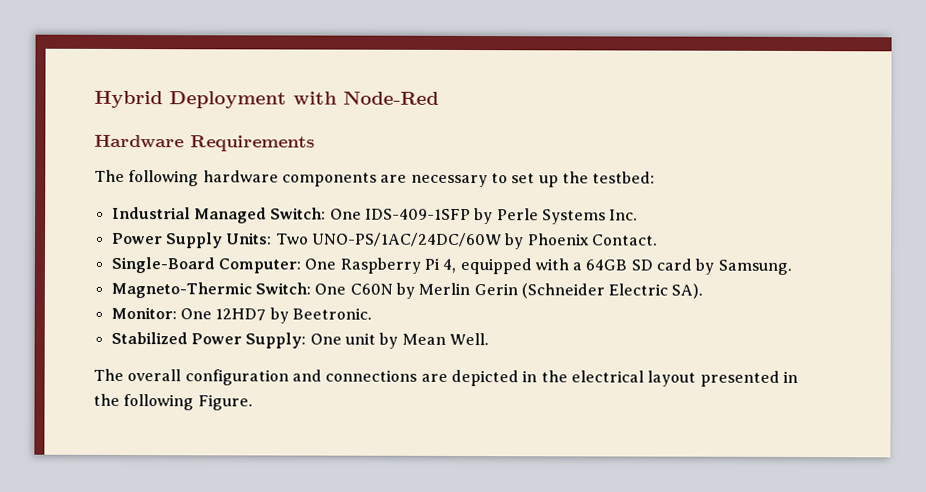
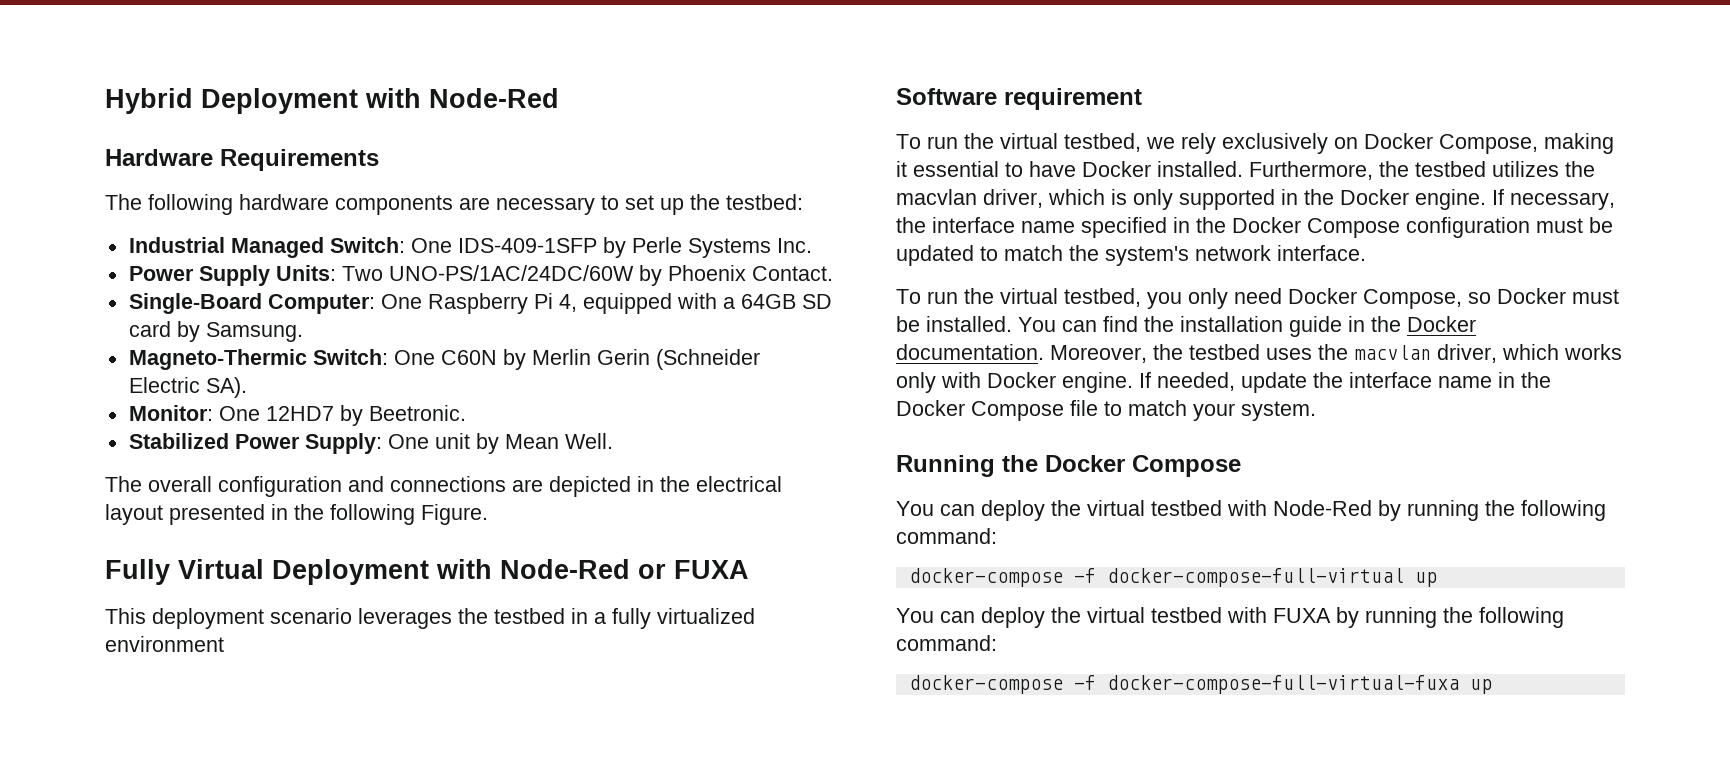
+ Fully Virtual Deployment with Node-Red or FUXA
+ This deployment scenario leverages the testbed in a fully virtualized environment
+ Software requirement
+ To run the virtual testbed, we rely exclusively on Docker Compose, making it essential to have Docker installed. Furthermore, the testbed utilizes the macvlan driver, which is only supported in the Docker engine. If necessary, the interface name specified in the Docker Compose configuration must be updated to match the system's network interface.
+ To run the virtual testbed, you only need Docker Compose, so Docker must be installed. You can find the installation guide in the Docker documentation. Moreover, the testbed uses the macvlan driver, which works only with Docker engine. If needed, update the interface name in the Docker Compose file to match your system.
+ Running the Docker Compose
+ You can deploy the virtual testbed with Node-Red by running the following command:
+ docker-compose -f docker-compose-full-virtual up
+ You can deploy the virtual testbed with FUXA by running the following command:
+ docker-compose -f docker-compose-full-virtual-fuxa up

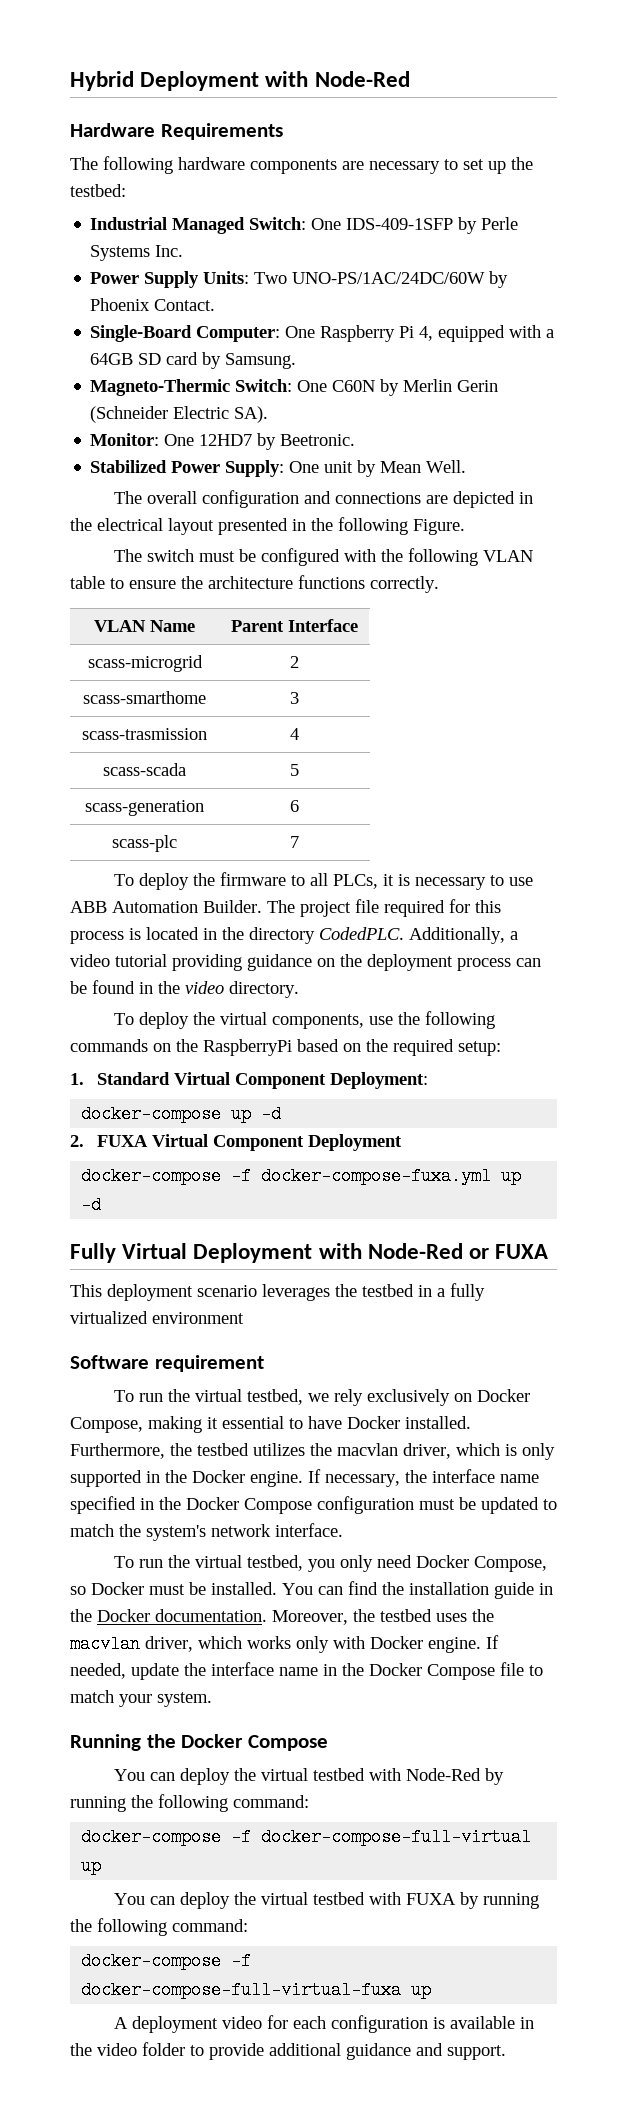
+ The switch must be configured with the following VLAN table to ensure the architecture functions correctly.
+ VLAN Name | Parent Interface
+ scass-microgrid | 2
+ scass-smarthome | 3
+ scass-trasmission | 4
+ scass-scada | 5
+ scass-generation | 6
+ scass-plc | 7
+ To deploy the firmware to all PLCs, it is necessary to use ABB Automation Builder. The project file required for this process is located in the directory CodedPLC. Additionally, a video tutorial providing guidance on the deployment process can be found in the video directory.
+ To deploy the virtual components, use the following commands on the RaspberryPi based on the required setup:
+ 1. Standard Virtual Component Deployment:
+ docker-compose up -d
+ 2. FUXA Virtual Component Deployment
+ docker-compose -f docker-compose-fuxa.yml up -d
+ A deployment video for each configuration is available in the video folder to provide additional guidance and support.

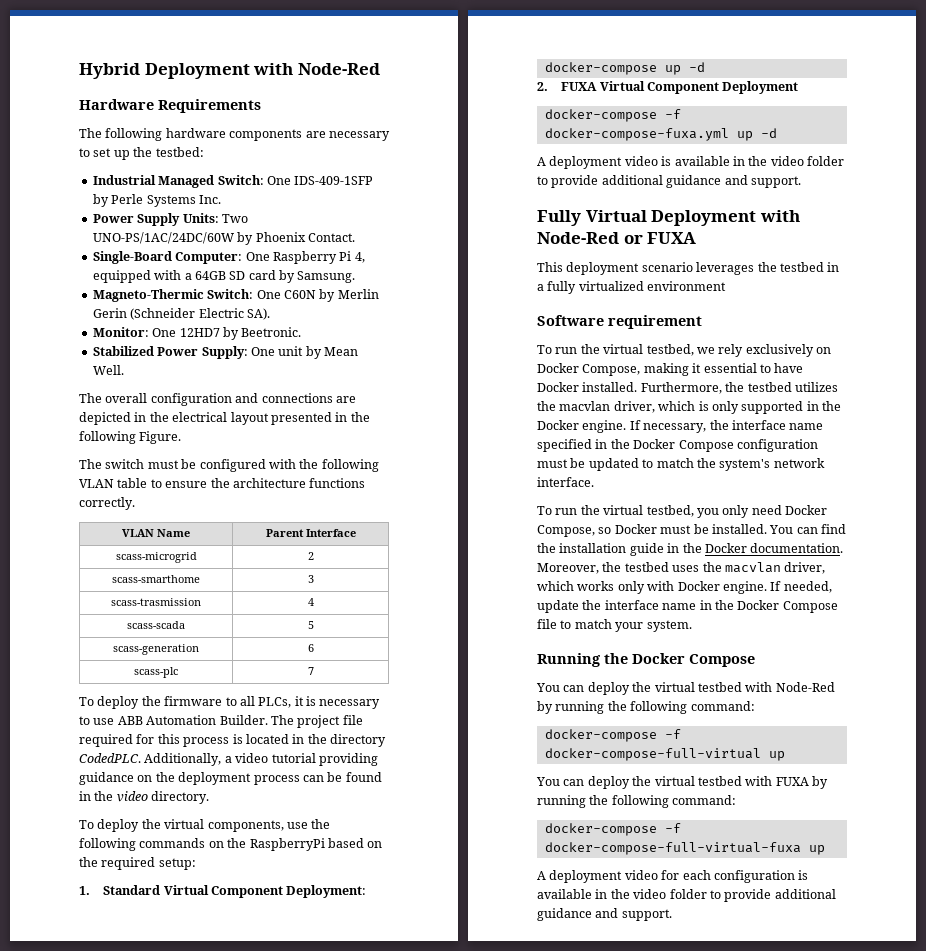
+ A deployment video is available in the video folder to provide additional guidance and support.

